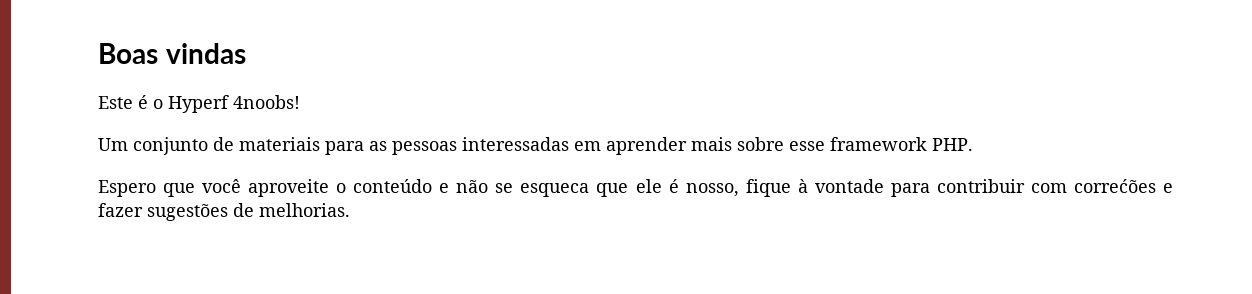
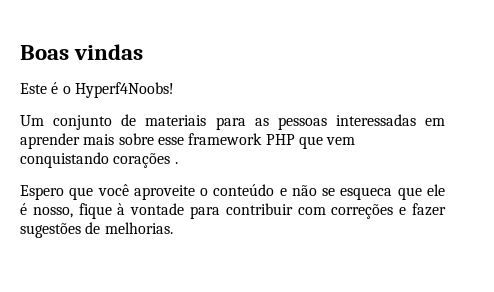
- Este é o Hyperf 4noobs!
+ Este é o Hyperf4Noobs!
- Um conjunto de materiais para as pessoas interessadas em aprender mais sobre esse framework PHP.
+ Um conjunto de materiais para as pessoas interessadas em aprender mais sobre esse framework PHP que vem conquistando corações .
- Espero que você aproveite o conteúdo e não se esqueca que ele é nosso, fique à vontade para contribuir com correćões e fazer sugestões de melhorias.
+ Espero que você aproveite o conteúdo e não se esqueca que ele é nosso, fique à vontade para contribuir com correções e fazer sugestões de melhorias.

